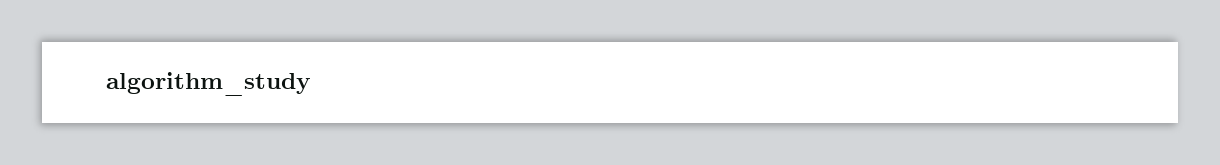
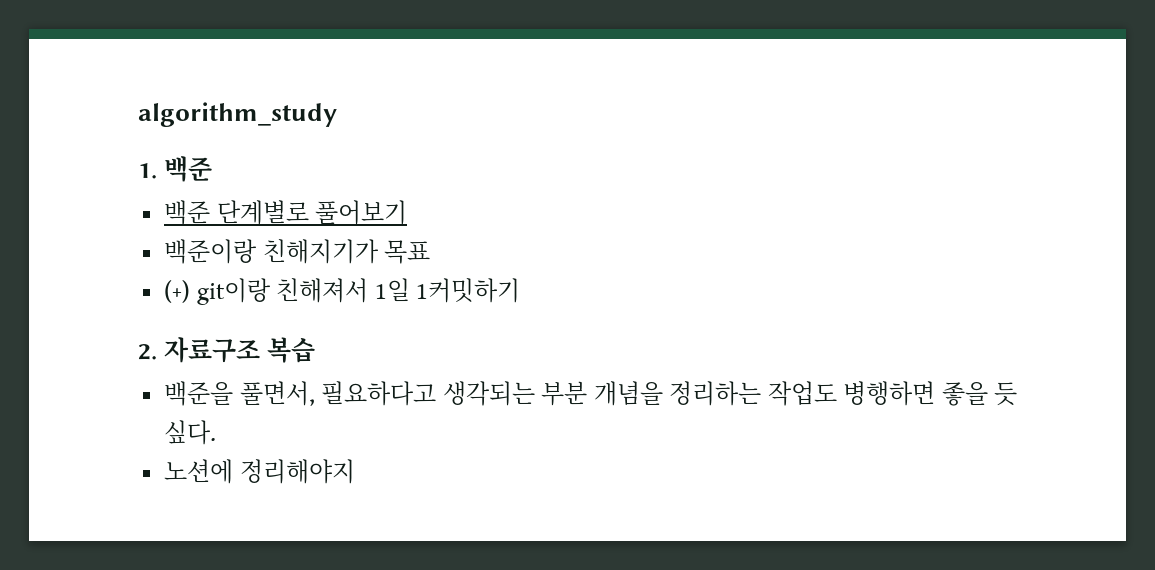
+ 1. 백준
+ 백준 단계별로 풀어보기
+ 백준이랑 친해지기가 목표
+ (+) git이랑 친해져서 1일 1커밋하기
+ 2. 자료구조 복습
+ 백준을 풀면서, 필요하다고 생각되는 부분 개념을 정리하는 작업도 병행하면 좋을 듯 싶다.
+ 노션에 정리해야지

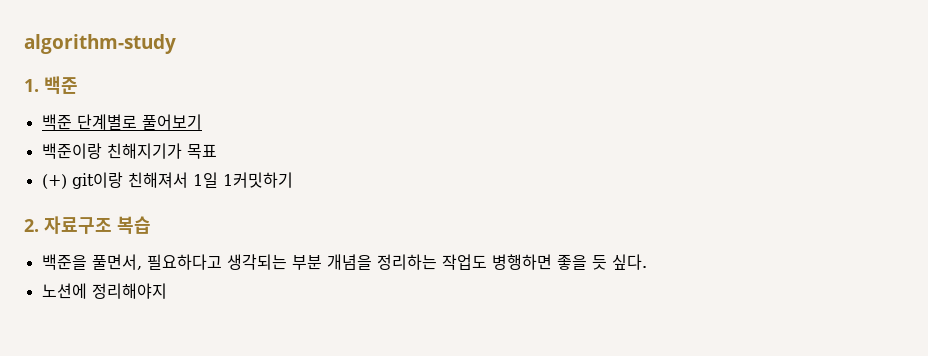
- algorithm_study
+ algorithm-study

